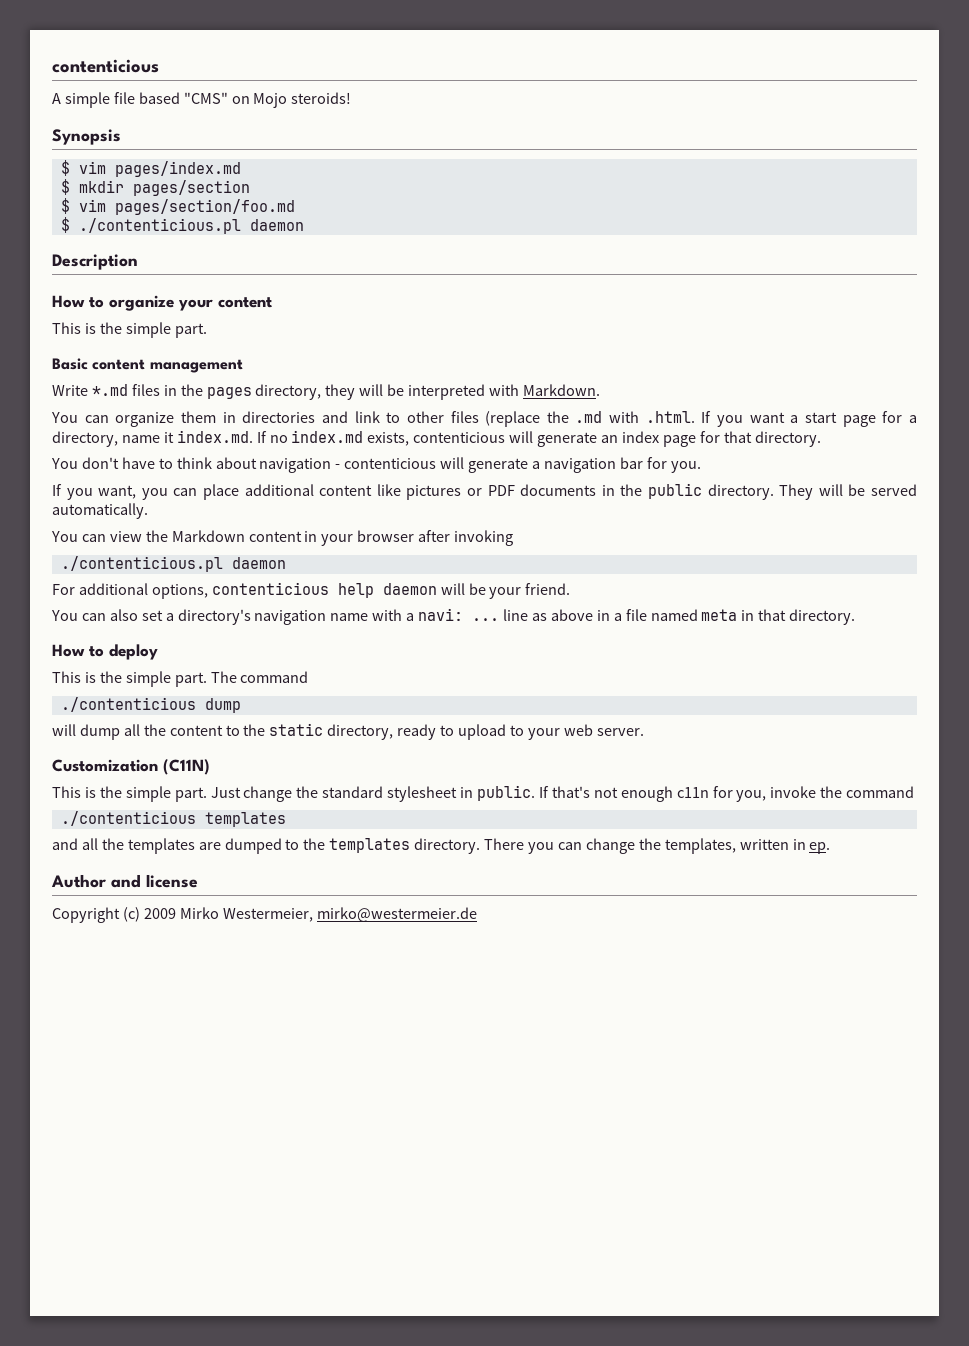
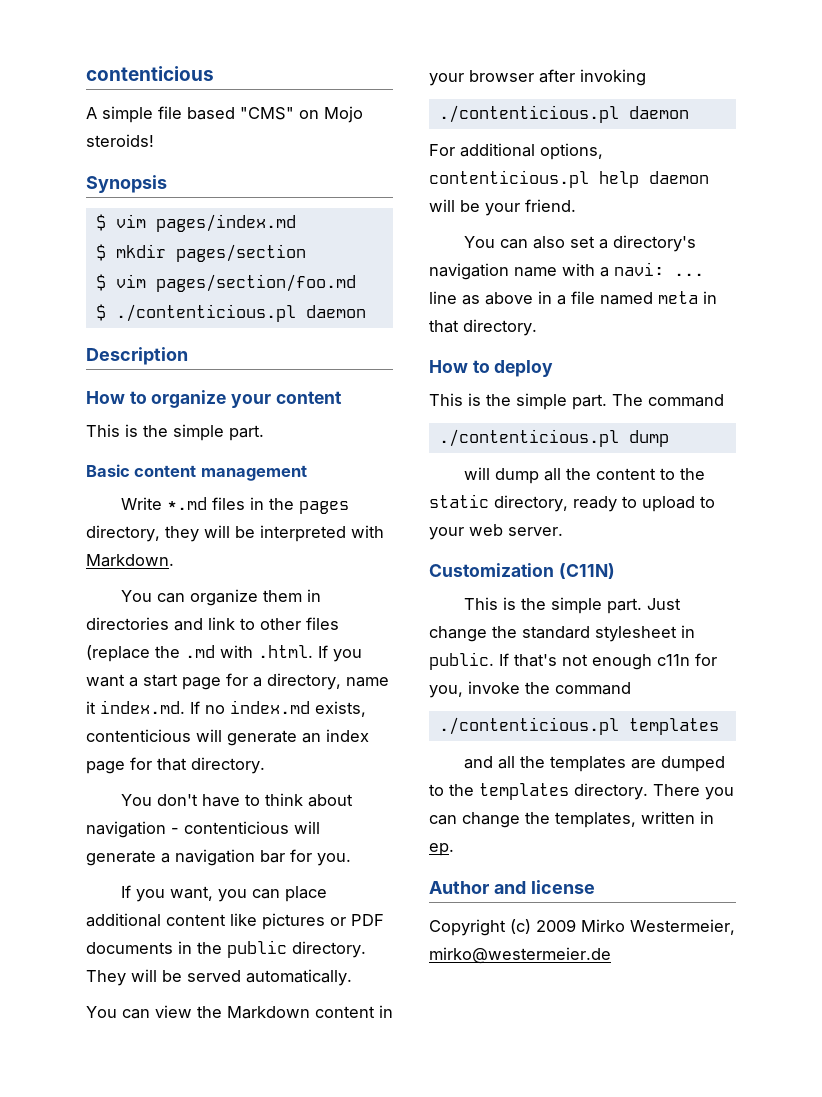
- For additional options, contenticious help daemon will be your friend.
+ For additional options, contenticious.pl help daemon will be your friend.
- ./contenticious dump
+ ./contenticious.pl dump
- ./contenticious templates
+ ./contenticious.pl templates

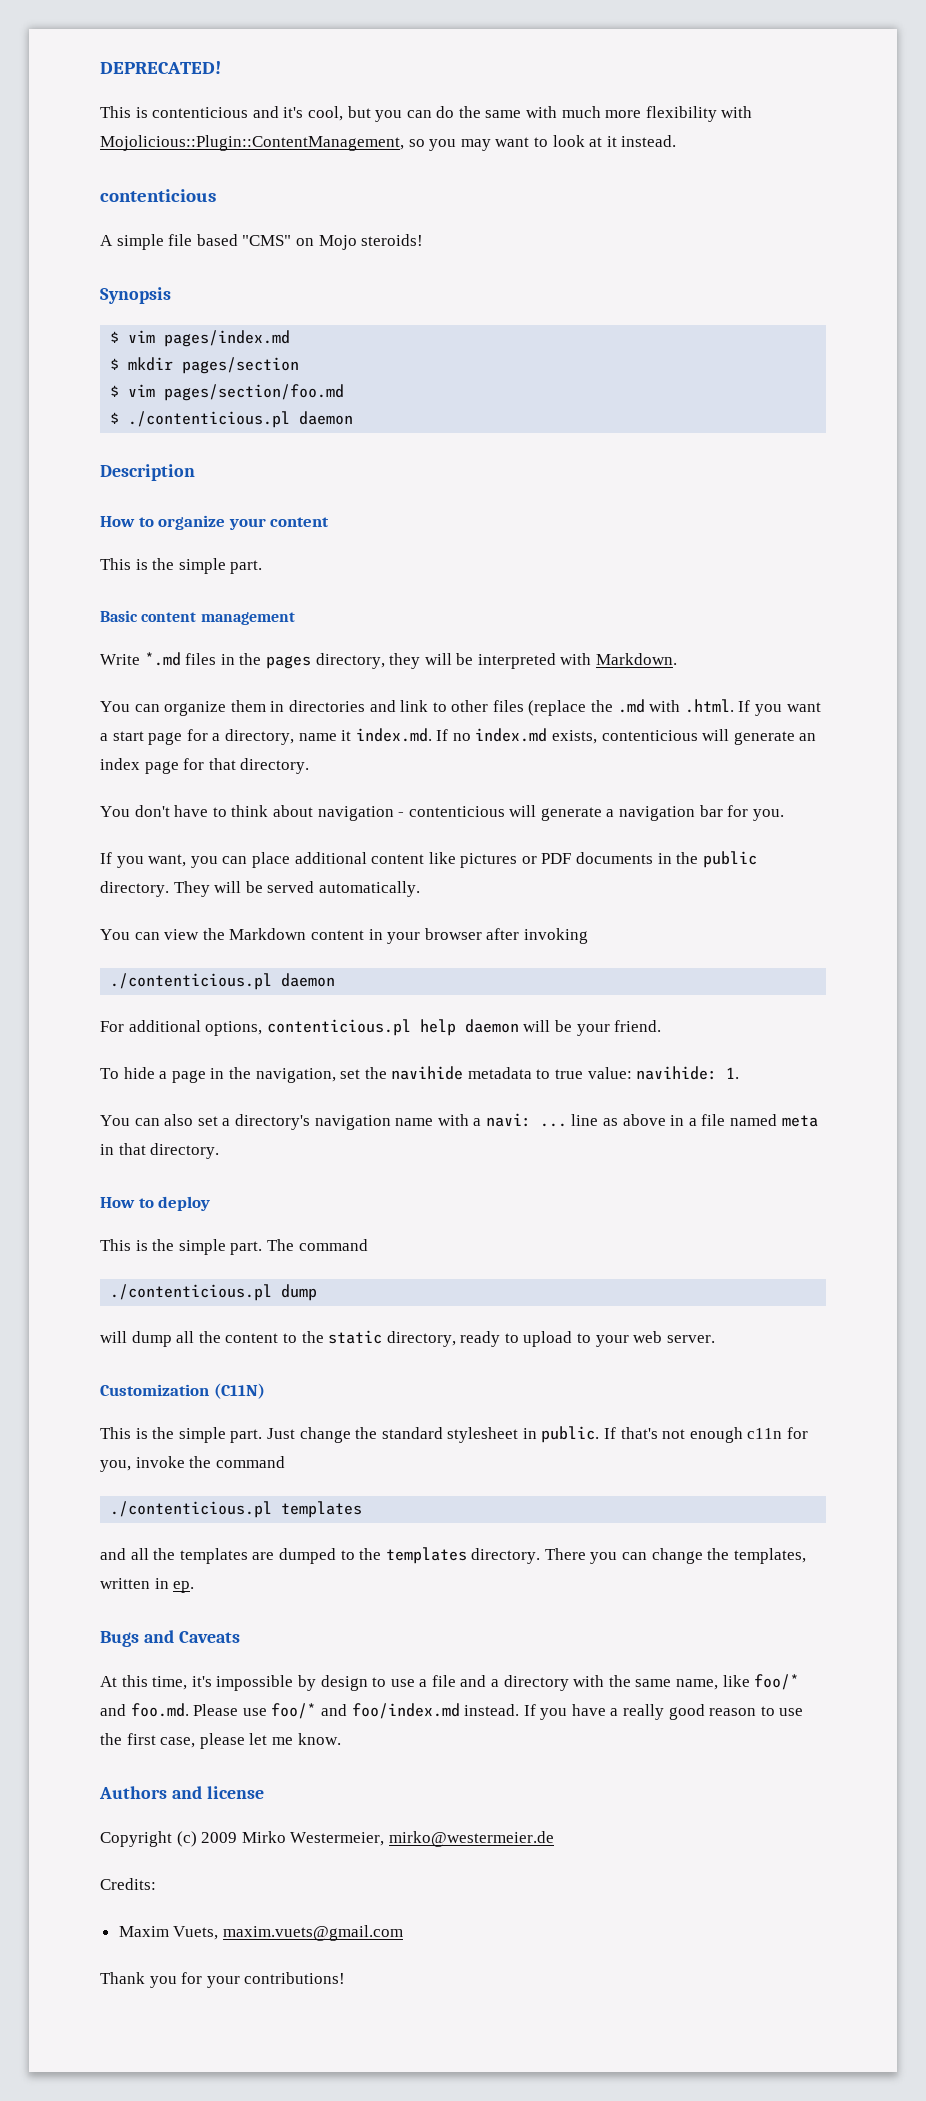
+ DEPRECATED!
+ This is contenticious and it's cool, but you can do the same with much more flexibility with Mojolicious::Plugin::ContentManagement, so you may want to look at it instead.
+ To hide a page in the navigation, set the navihide metadata to true value: navihide: 1.
- Author and license
+ Bugs and Caveats
+ At this time, it's impossible by design to use a file and a directory with the same name, like foo/* and foo.md. Please use foo/* and foo/index.md instead. If you have a really good reason to use the first case, please let me know.
+ Authors and license
+ Credits:
+ Maxim Vuets, maxim.vuets@gmail.com
+ Thank you for your contributions!

